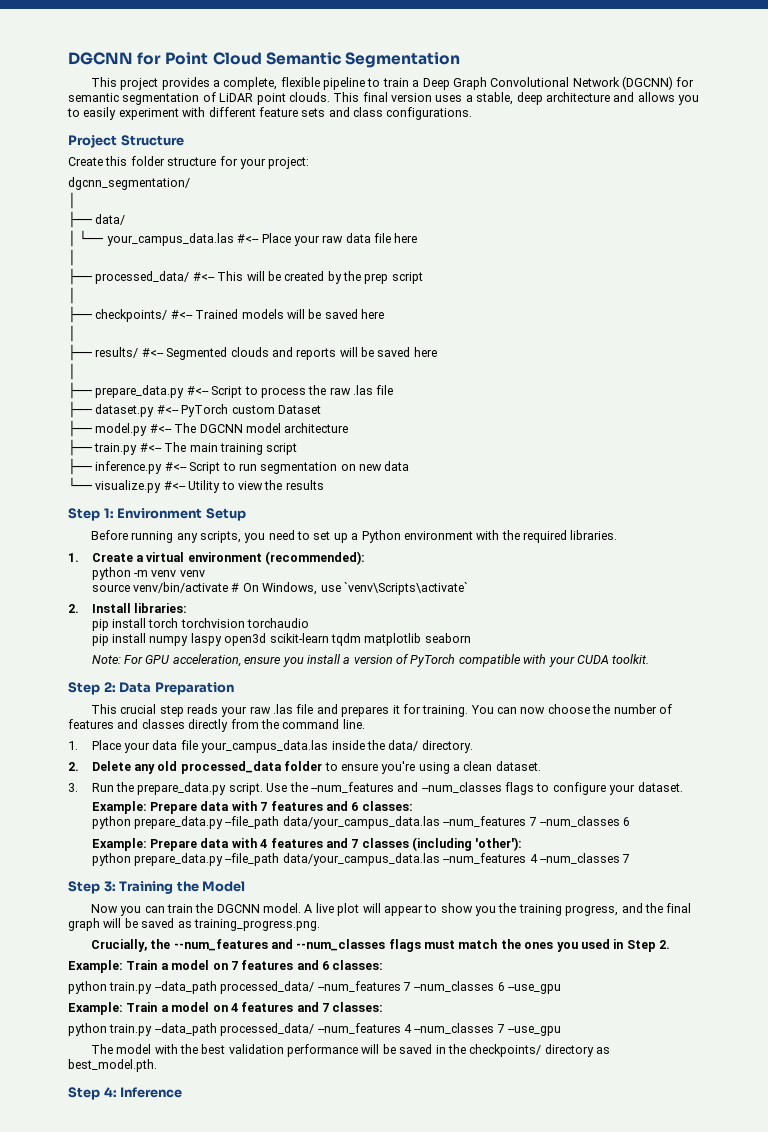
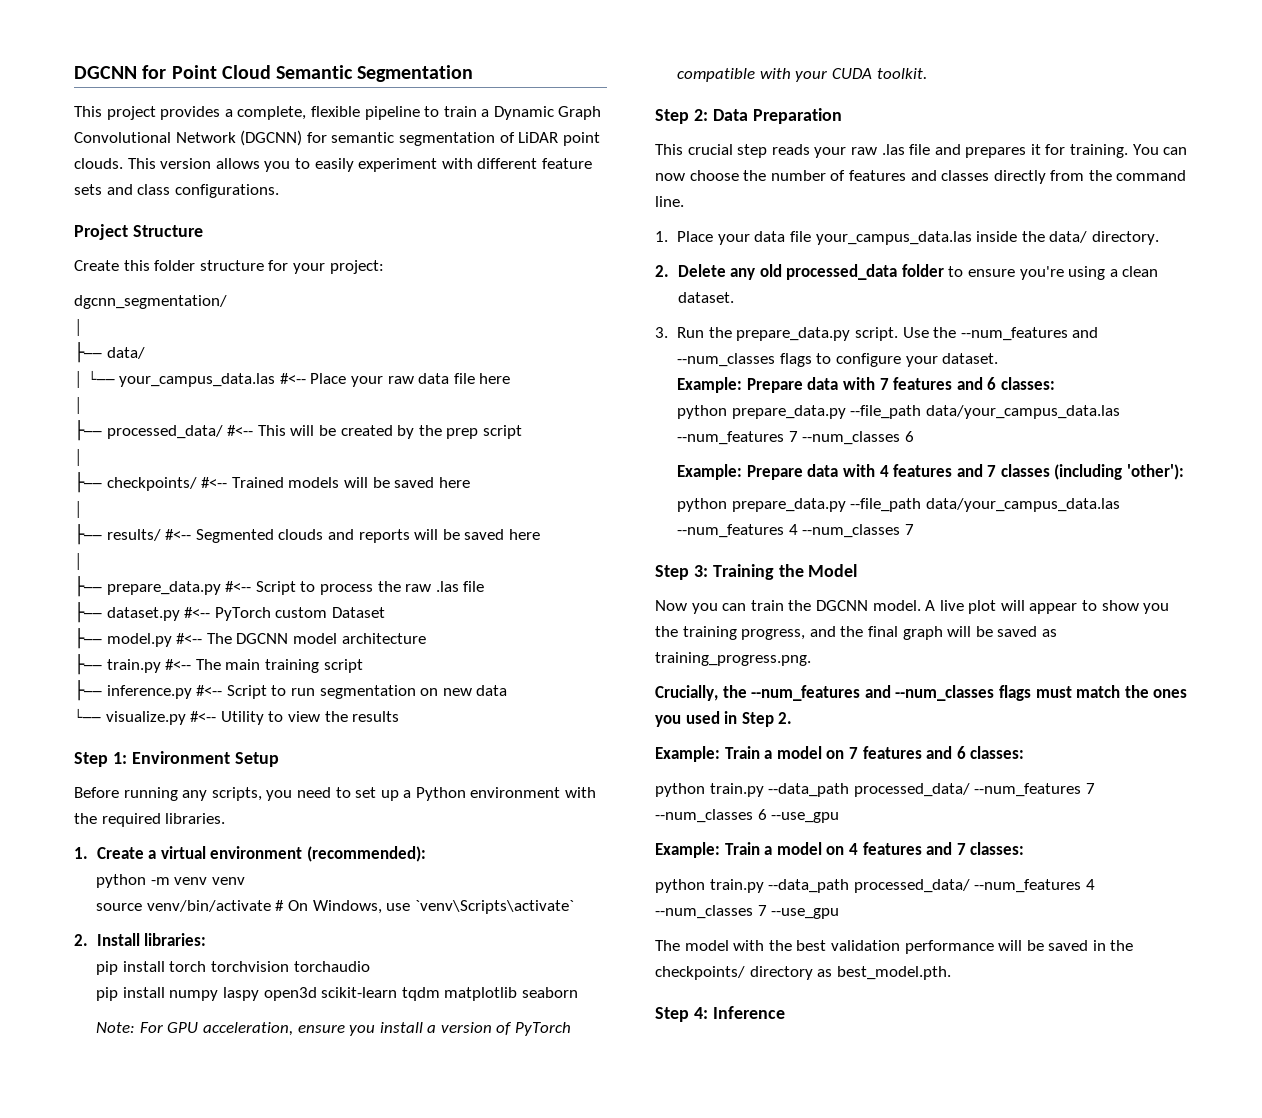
- This project provides a complete, flexible pipeline to train a Deep Graph Convolutional Network (DGCNN) for semantic segmentation of LiDAR point clouds.
+ This project provides a complete, flexible pipeline to train a Dynamic Graph Convolutional Network (DGCNN) for semantic segmentation of LiDAR point clouds.
- This final version uses a stable, deep architecture and allows you to easily experiment with different feature sets and class configurations.
+ This version allows you to easily experiment with different feature sets and class configurations.

